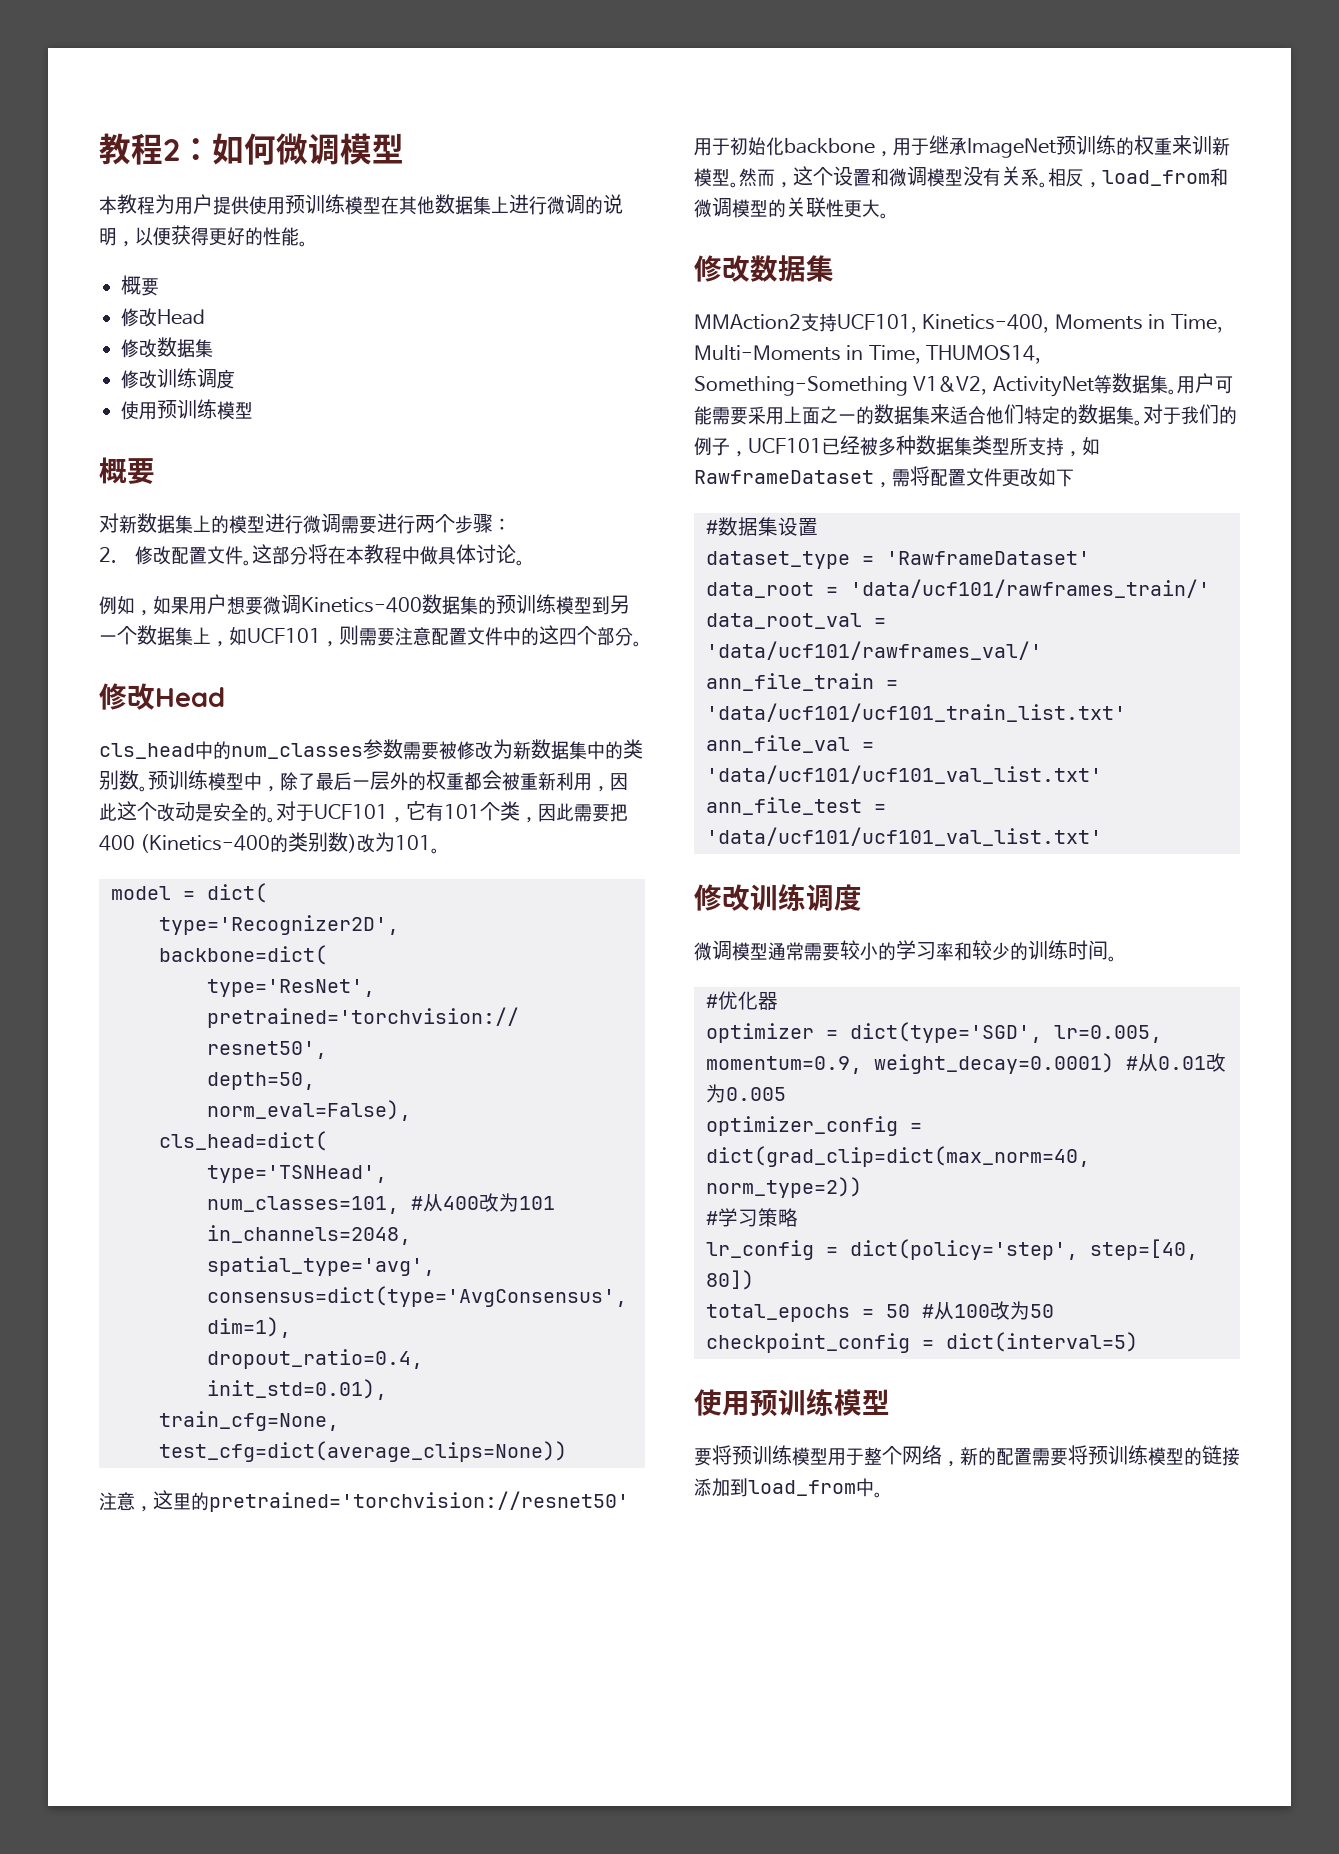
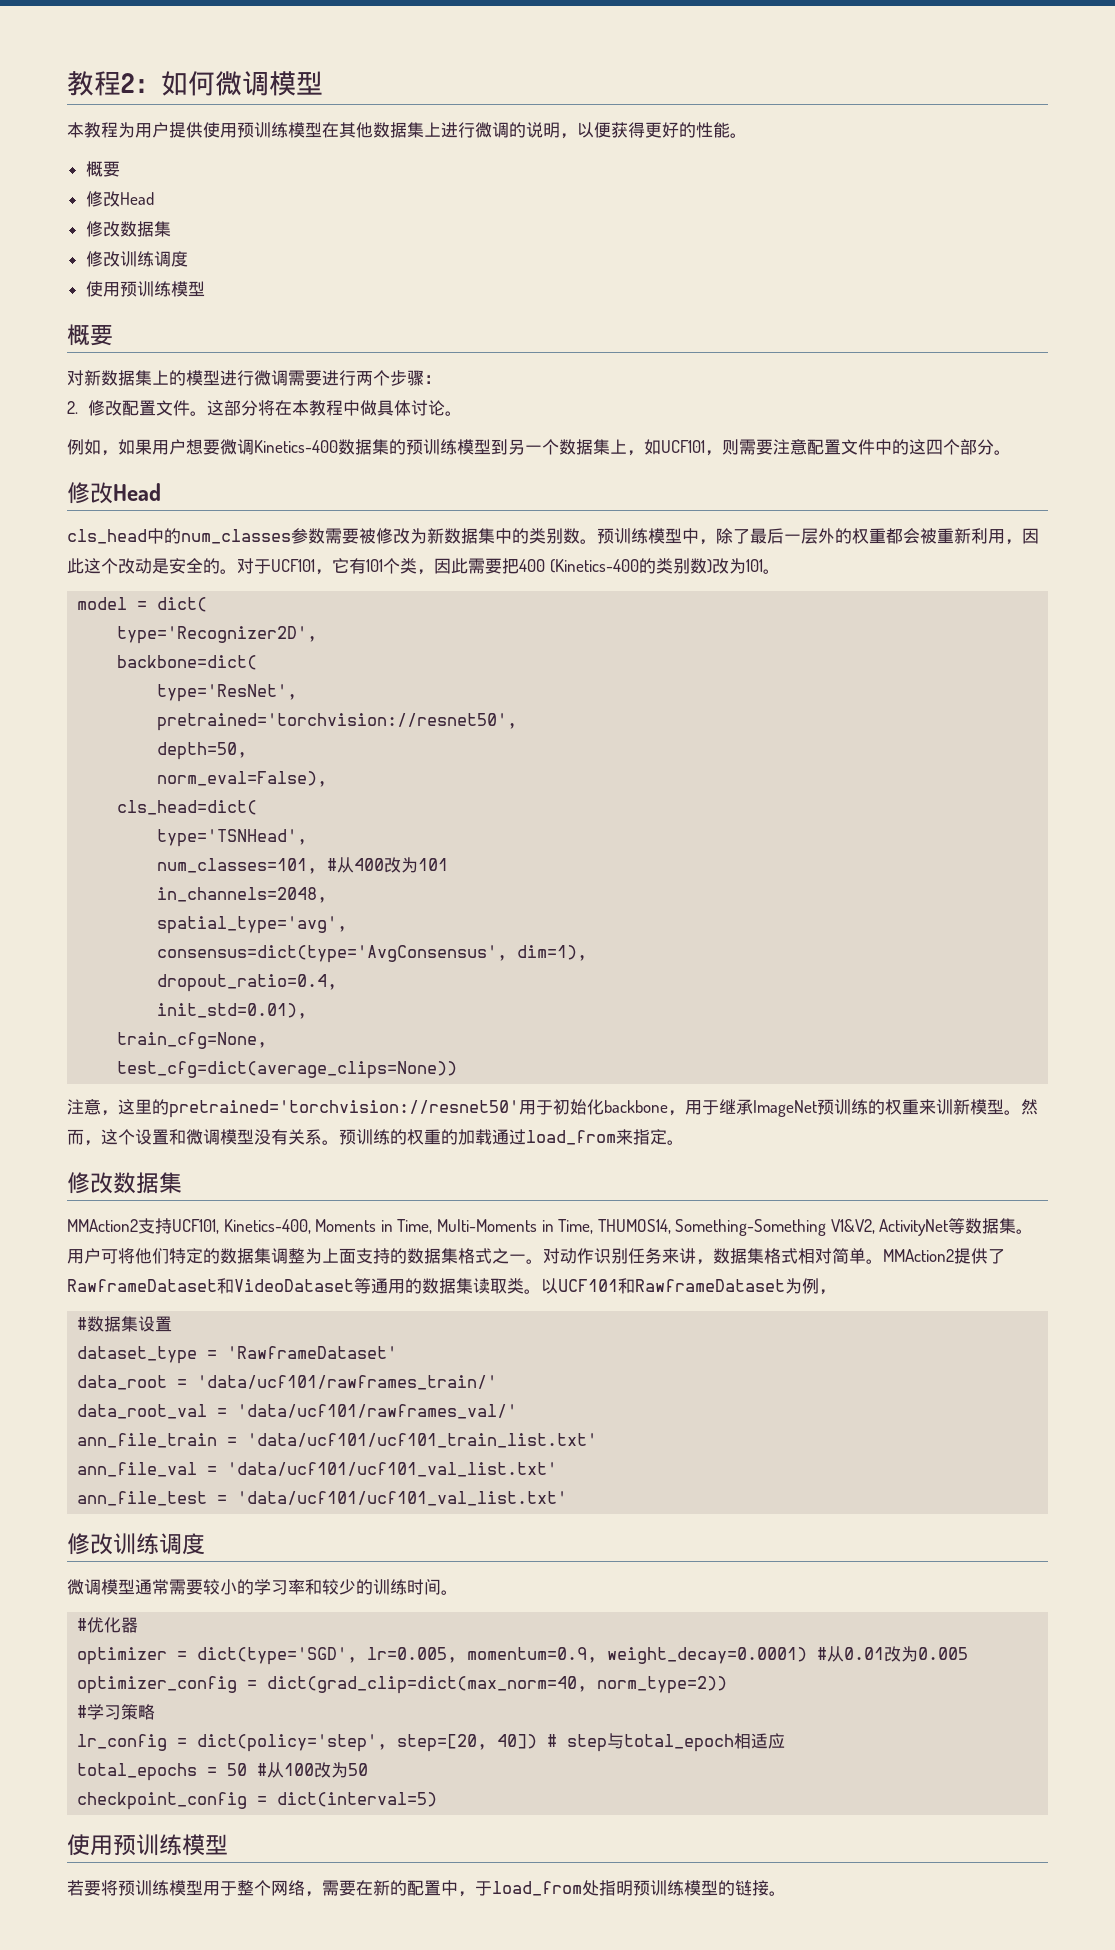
- 相反，load_from和微调模型的关联性更大。
+ 预训练的权重的加载通过load_from来指定。
- 用户可能需要采用上面之一的数据集来适合他们特定的数据集。对于我们的例子，UCF101已经被多种数据集类型所支持，如RawframeDataset，需将配置文件更改如下
+ 用户可将他们特定的数据集调整为上面支持的数据集格式之一。对动作识别任务来讲，数据集格式相对简单。MMAction2提供了RawframeDataset和VideoDataset等通用的数据集读取类。以UCF101和RawframeDataset为例，
- lr_config = dict(policy='step', step=[40, 80])
+ lr_config = dict(policy='step', step=[20, 40]) # step与total_epoch相适应
- 要将预训练模型用于整个网络，新的配置需要将预训练模型的链接添加到load_from中。
+ 若要将预训练模型用于整个网络，需要在新的配置中，于load_from处指明预训练模型的链接。

